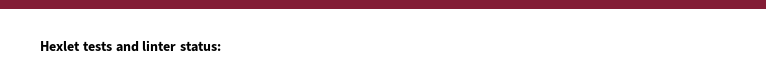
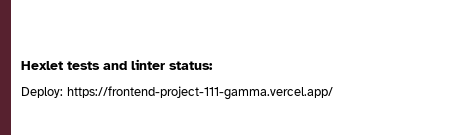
+ Deploy: https://frontend-project-111-gamma.vercel.app/

